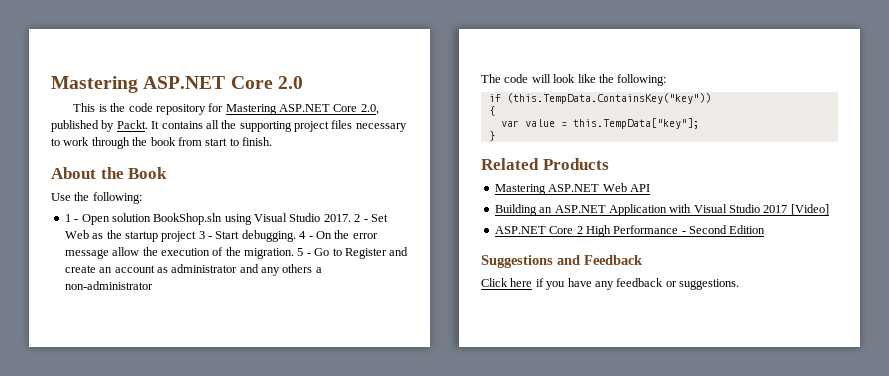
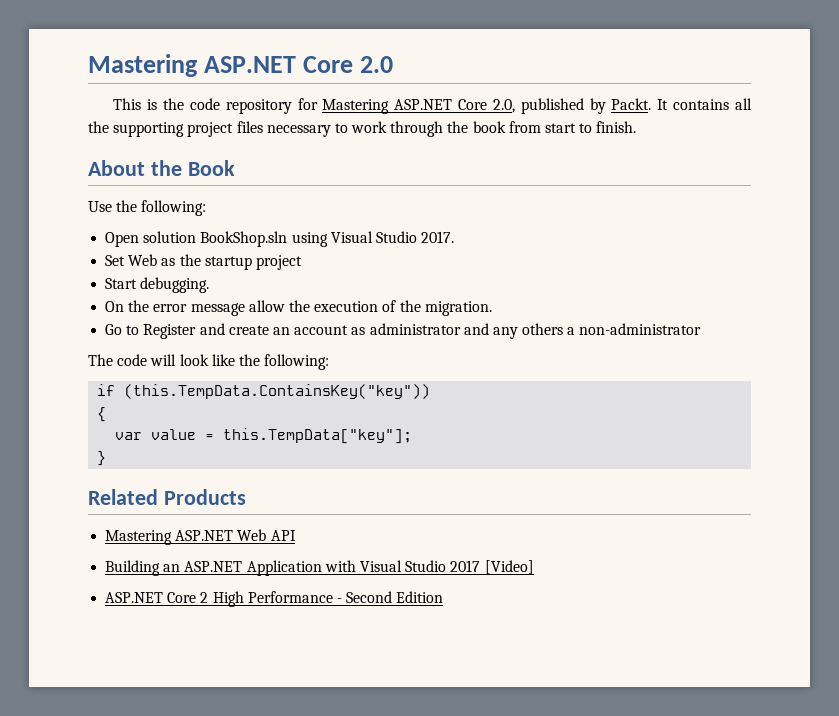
- 1 - Open solution BookShop.sln using Visual Studio 2017. 2 - Set Web as the startup project 3 - Start debugging. 4 - On the error message allow the execution of the migration. 5 - Go to Register and create an account as administrator and any others a non-administrator
+ Open solution BookShop.sln using Visual Studio 2017.
+ Set Web as the startup project
+ Start debugging.
+ On the error message allow the execution of the migration.
+ Go to Register and create an account as administrator and any others a non-administrator
- Suggestions and Feedback
- Click here if you have any feedback or suggestions.

